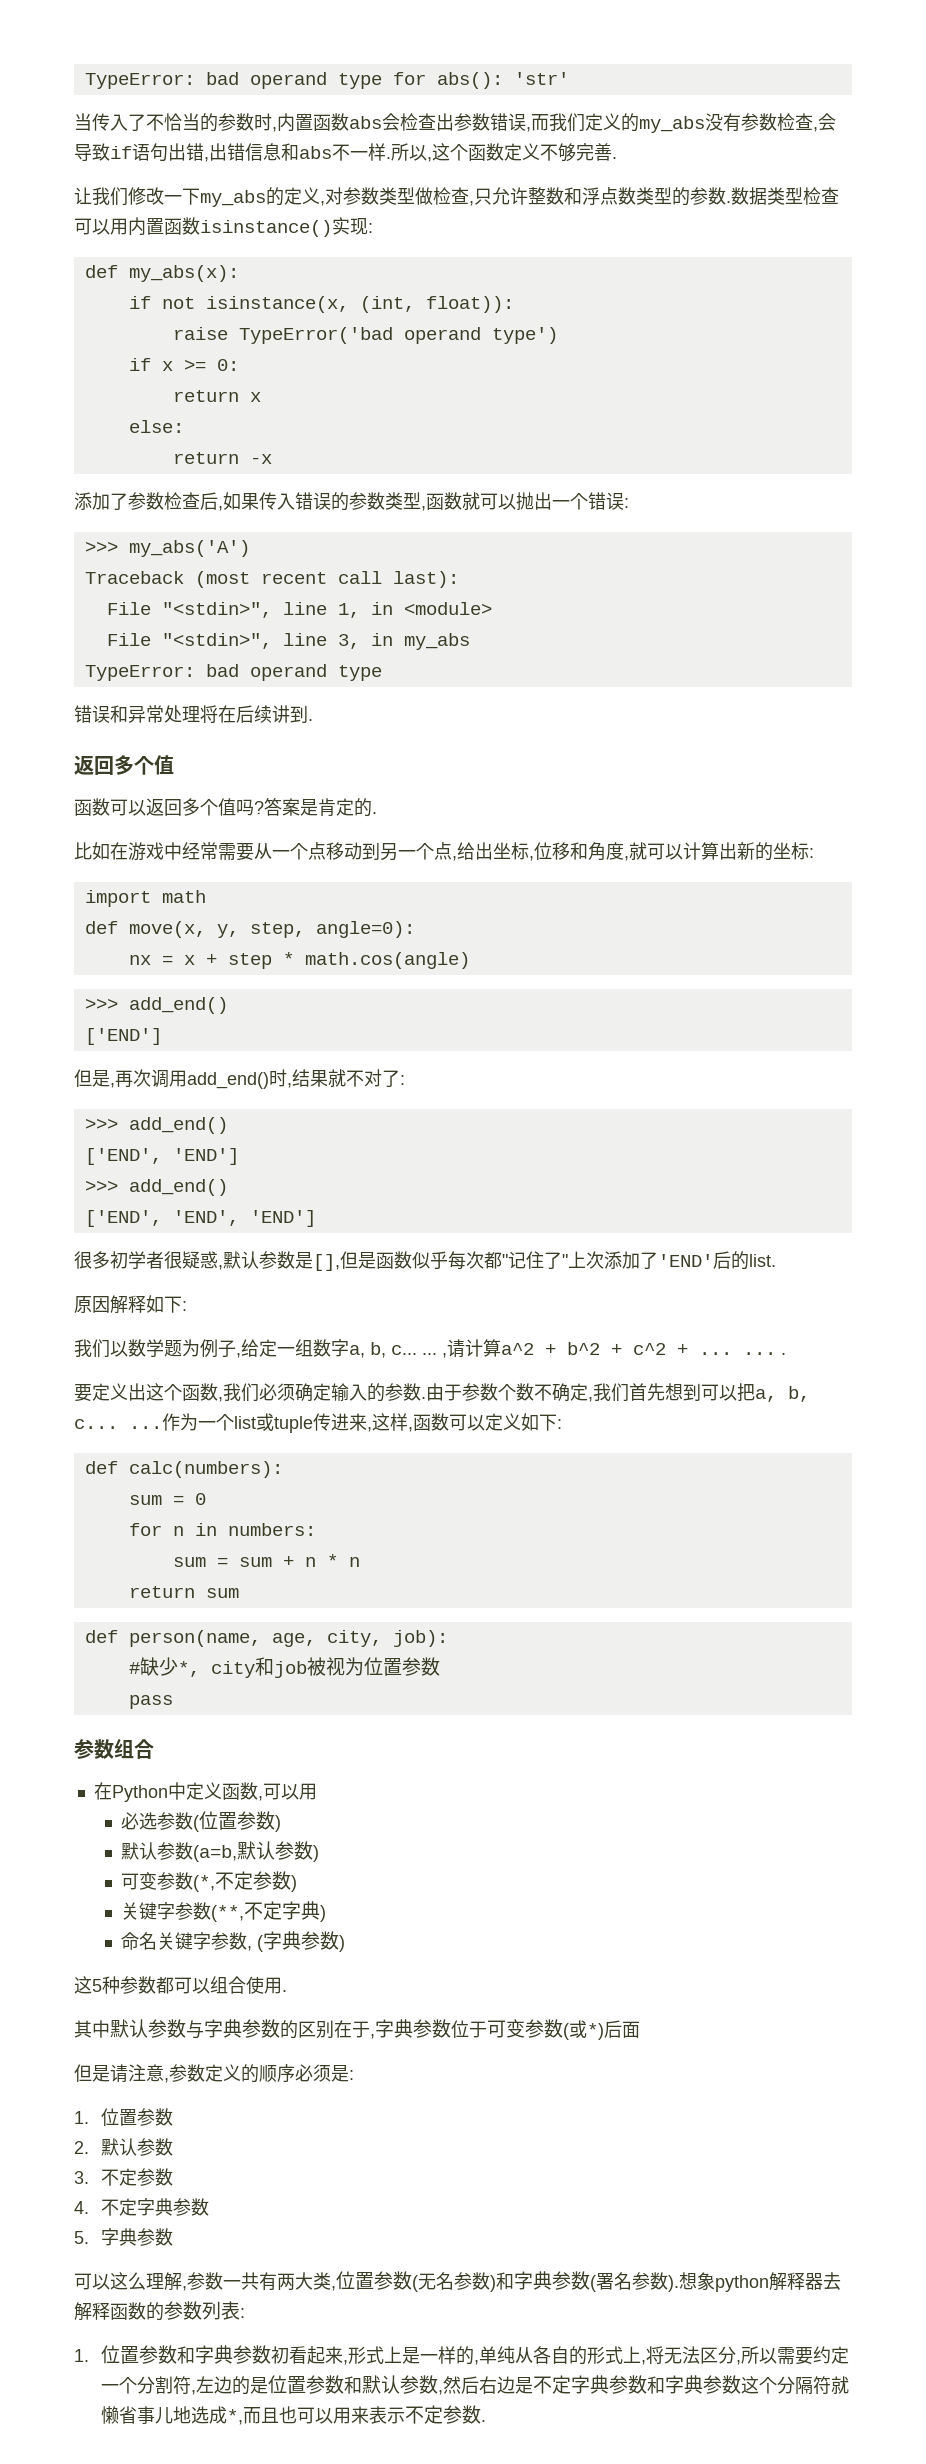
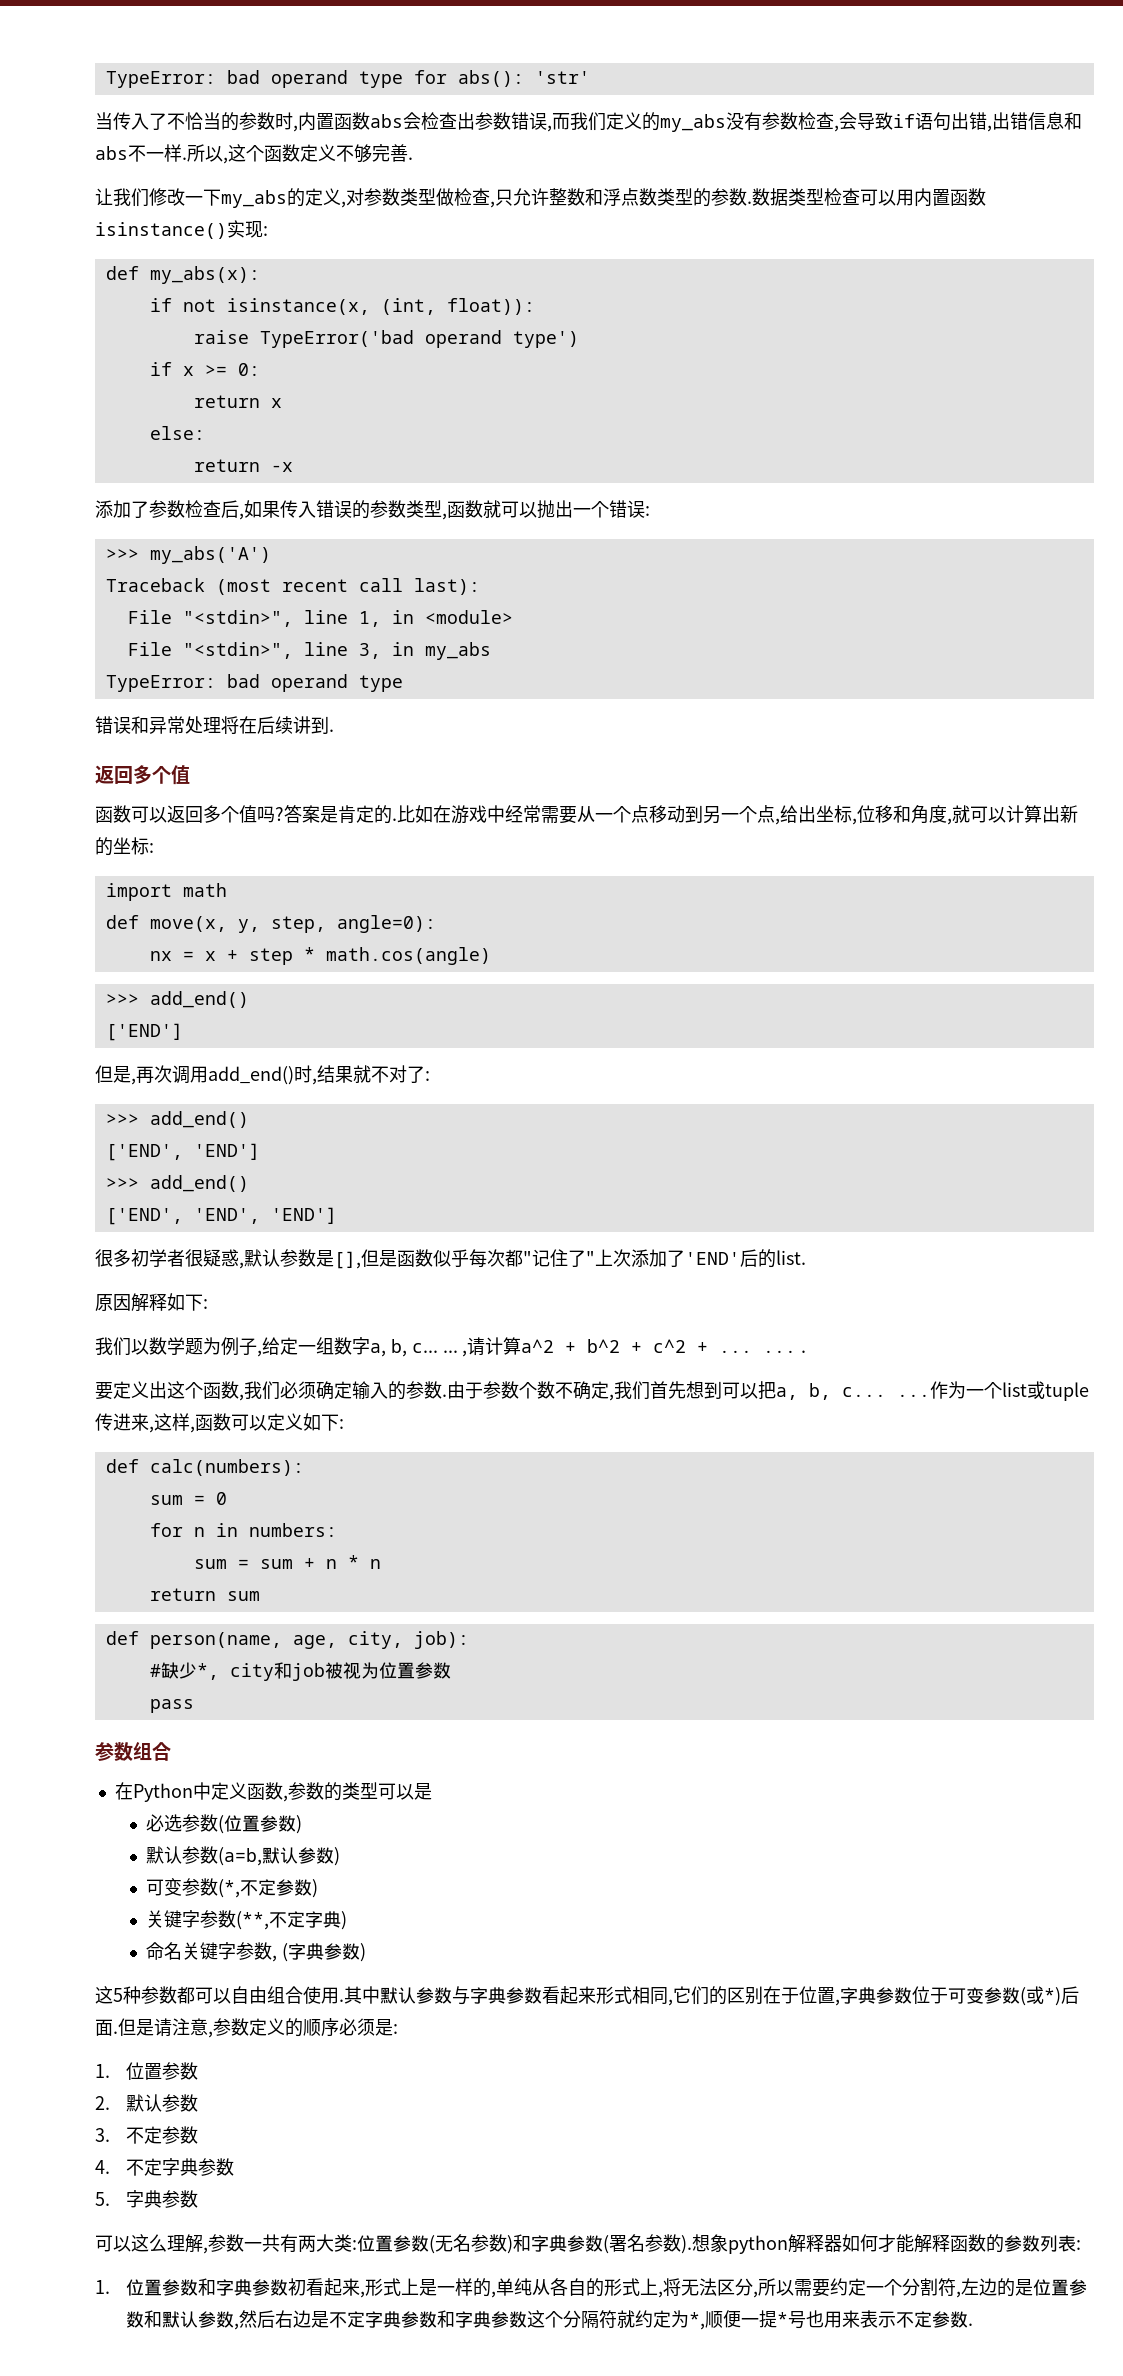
- 答案是肯定的.
- 比如在游戏中经常需要从一个点移动到另一个点,给出坐标,位移和角度,就可以计算出新的坐标:
+ 答案是肯定的.比如在游戏中经常需要从一个点移动到另一个点,给出坐标,位移和角度,就可以计算出新的坐标:
- 在Python中定义函数,可以用
+ 在Python中定义函数,参数的类型可以是
- 这5种参数都可以组合使用.
- 其中默认参数与字典参数的区别在于,字典参数位于可变参数(或*)后面
- 但是请注意,参数定义的顺序必须是:
+ 这5种参数都可以自由组合使用.其中默认参数与字典参数看起来形式相同,它们的区别在于位置,字典参数位于可变参数(或*)后面.但是请注意,参数定义的顺序必须是:
- 可以这么理解,参数一共有两大类,位置参数(无名参数)和字典参数(署名参数).
+ 可以这么理解,参数一共有两大类:位置参数(无名参数)和字典参数(署名参数).
- 想象python解释器去解释函数的参数列表:
+ 想象python解释器如何才能解释函数的参数列表:
- 1.位置参数和字典参数初看起来,形式上是一样的,单纯从各自的形式上,将无法区分,所以需要约定一个分割符,左边的是位置参数和默认参数,然后右边是不定字典参数和字典参数这个分隔符就懒省事儿地选成*,而且也可以用来表示不定参数.
+ 1.位置参数和字典参数初看起来,形式上是一样的,单纯从各自的形式上,将无法区分,所以需要约定一个分割符,左边的是位置参数和默认参数,然后右边是不定字典参数和字典参数这个分隔符就约定为*,顺便一提*号也用来表示不定参数.

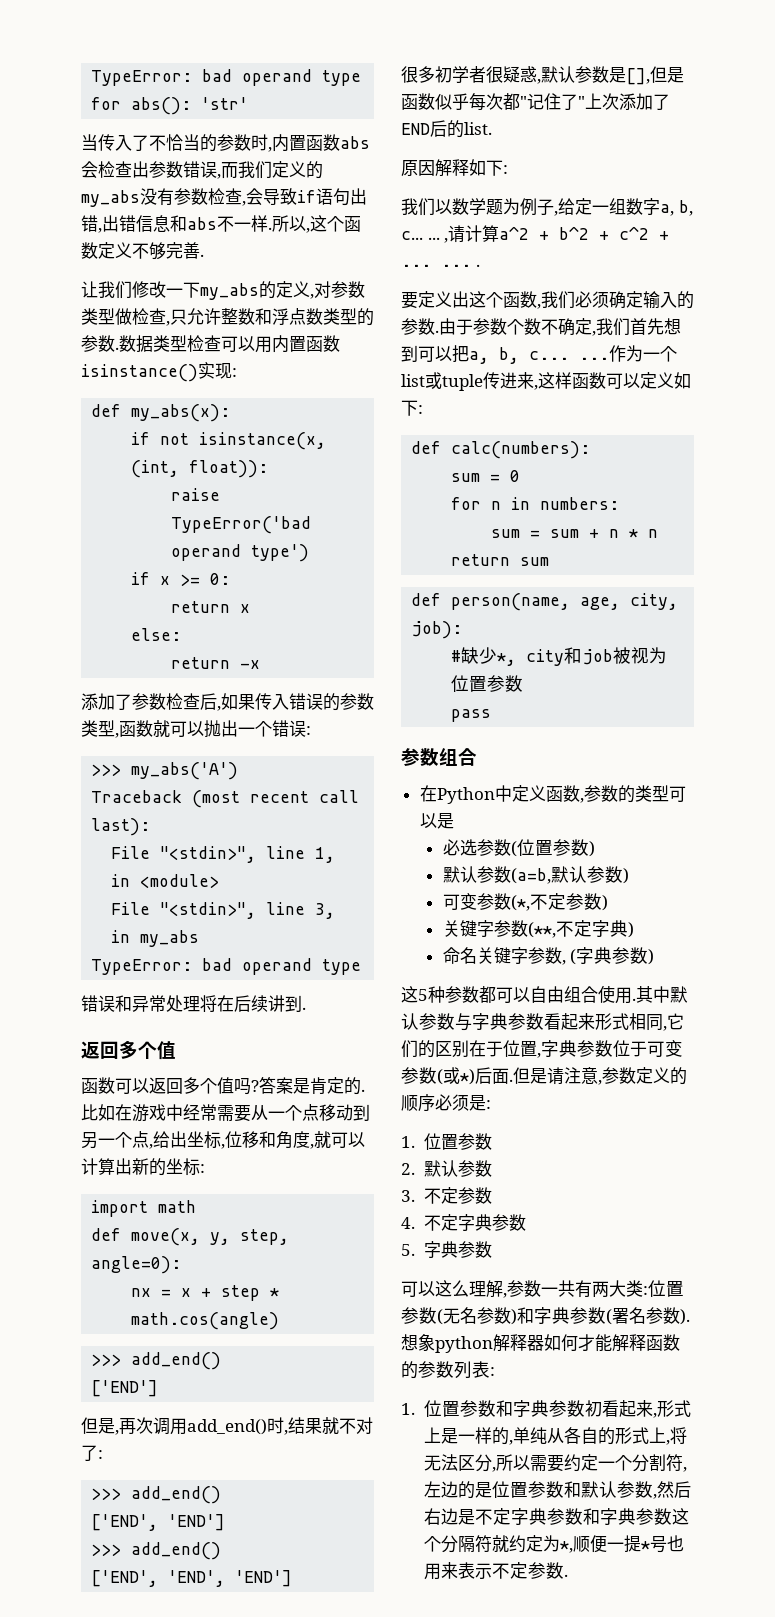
- 很多初学者很疑惑,默认参数是[],但是函数似乎每次都"记住了"上次添加了'END'后的list.
+ 很多初学者很疑惑,默认参数是[],但是函数似乎每次都"记住了"上次添加了END后的list.
- 作为一个list或tuple传进来,这样,函数可以定义如下:
+ 作为一个list或tuple传进来,这样函数可以定义如下:

